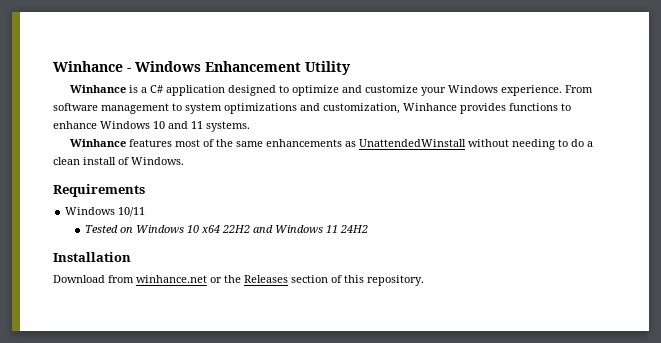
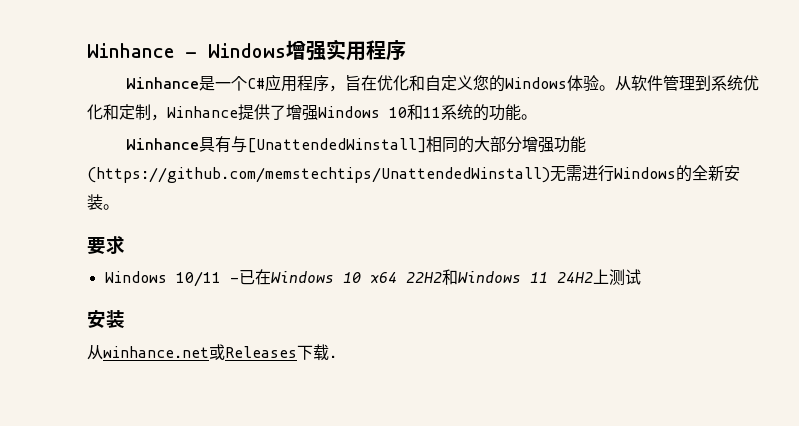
- Winhance - Windows Enhancement Utility
- Winhance is a C# application designed to optimize and customize your Windows experience. From software management to system optimizations and customization, Winhance provides functions to enhance Windows 10 and 11 systems.
- Winhance features most of the same enhancements as UnattendedWinstall without needing to do a clean install of Windows.
- Requirements
+ Winhance - Windows增强实用程序
+ Winhance是一个C#应用程序，旨在优化和自定义您的Windows体验。从软件管理到系统优化和定制，Winhance提供了增强Windows 10和11系统的功能。
+ Winhance具有与[UnattendedWinstall]相同的大部分增强功能(https://github.com/memstechtips/UnattendedWinstall)无需进行Windows的全新安装。
+ 要求
- Windows 10/11
- Tested on Windows 10 x64 22H2 and Windows 11 24H2
- Installation
- Download from winhance.net or the Releases section of this repository.
+ Windows 10/11 -已在Windows 10 x64 22H2和Windows 11 24H2上测试
+ 安装
+ 从winhance.net或Releases下载.

